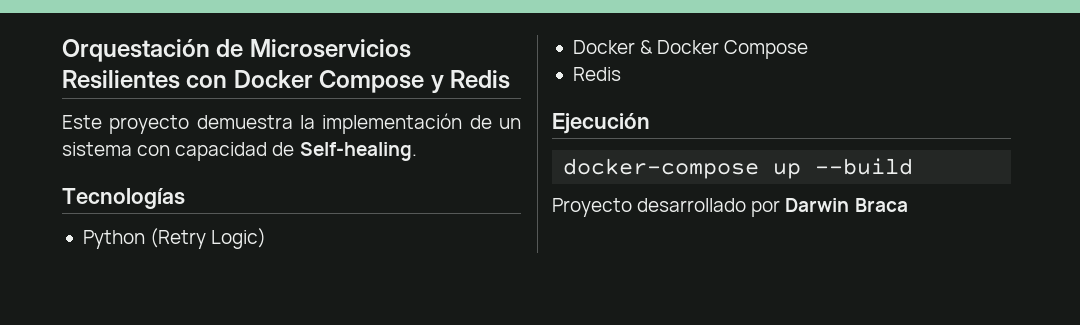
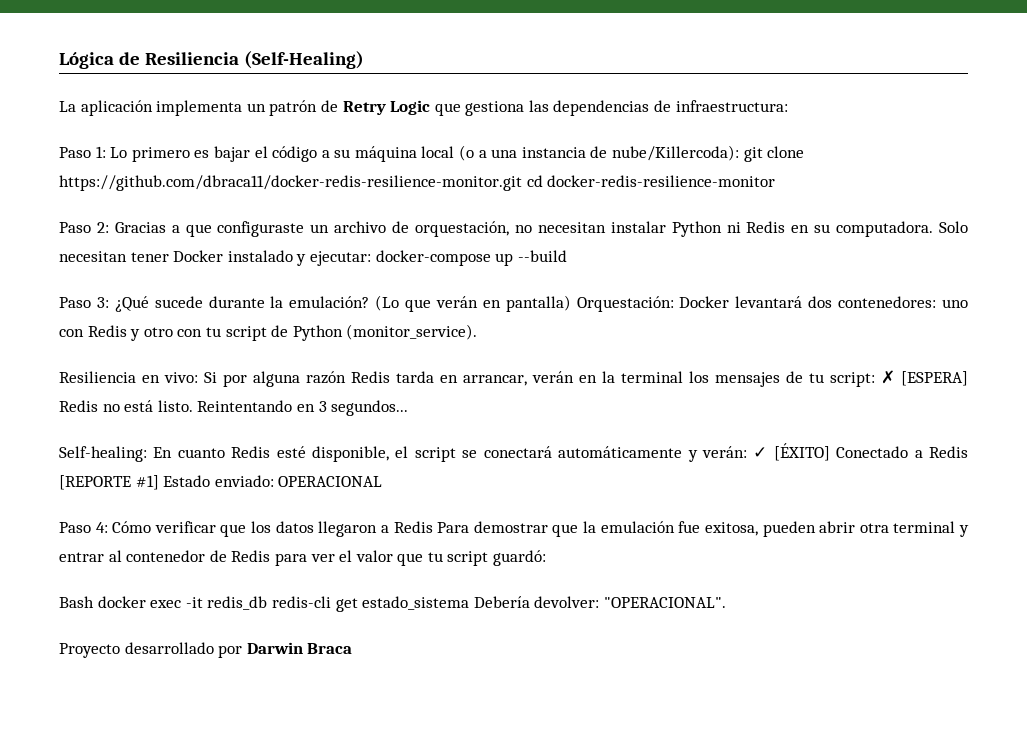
- Orquestación de Microservicios Resilientes con Docker Compose y Redis
- Este proyecto demuestra la implementación de un sistema con capacidad de Self-healing.
- Tecnologías
- Python (Retry Logic)
- Docker & Docker Compose
- Redis
- Ejecución
- docker-compose up --build
+ Lógica de Resiliencia (Self-Healing)
+ La aplicación implementa un patrón de Retry Logic que gestiona las dependencias de infraestructura:
+ Paso 1: Lo primero es bajar el código a su máquina local (o a una instancia de nube/Killercoda): git clone https://github.com/dbraca11/docker-redis-resilience-monitor.git cd docker-redis-resilience-monitor
+ Paso 2: Gracias a que configuraste un archivo de orquestación, no necesitan instalar Python ni Redis en su computadora. Solo necesitan tener Docker instalado y ejecutar: docker-compose up --build
+ Paso 3: ¿Qué sucede durante la emulación? (Lo que verán en pantalla) Orquestación: Docker levantará dos contenedores: uno con Redis y otro con tu script de Python (monitor_service).
+ Resiliencia en vivo: Si por alguna razón Redis tarda en arrancar, verán en la terminal los mensajes de tu script: ✗ [ESPERA] Redis no está listo. Reintentando en 3 segundos...
+ Self-healing: En cuanto Redis esté disponible, el script se conectará automáticamente y verán: ✓ [ÉXITO] Conectado a Redis [REPORTE #1] Estado enviado: OPERACIONAL
+ Paso 4: Cómo verificar que los datos llegaron a Redis Para demostrar que la emulación fue exitosa, pueden abrir otra terminal y entrar al contenedor de Redis para ver el valor que tu script guardó:
+ Bash docker exec -it redis_db redis-cli get estado_sistema Debería devolver: "OPERACIONAL".

